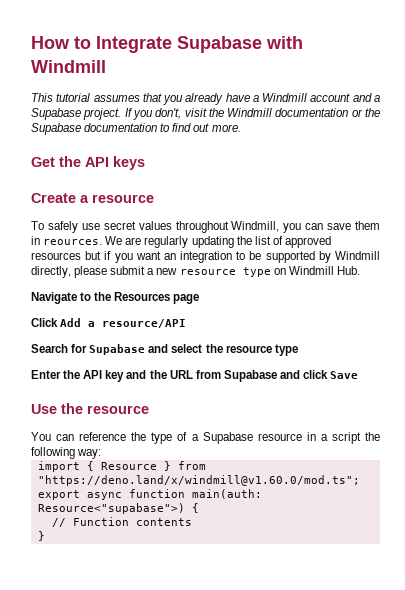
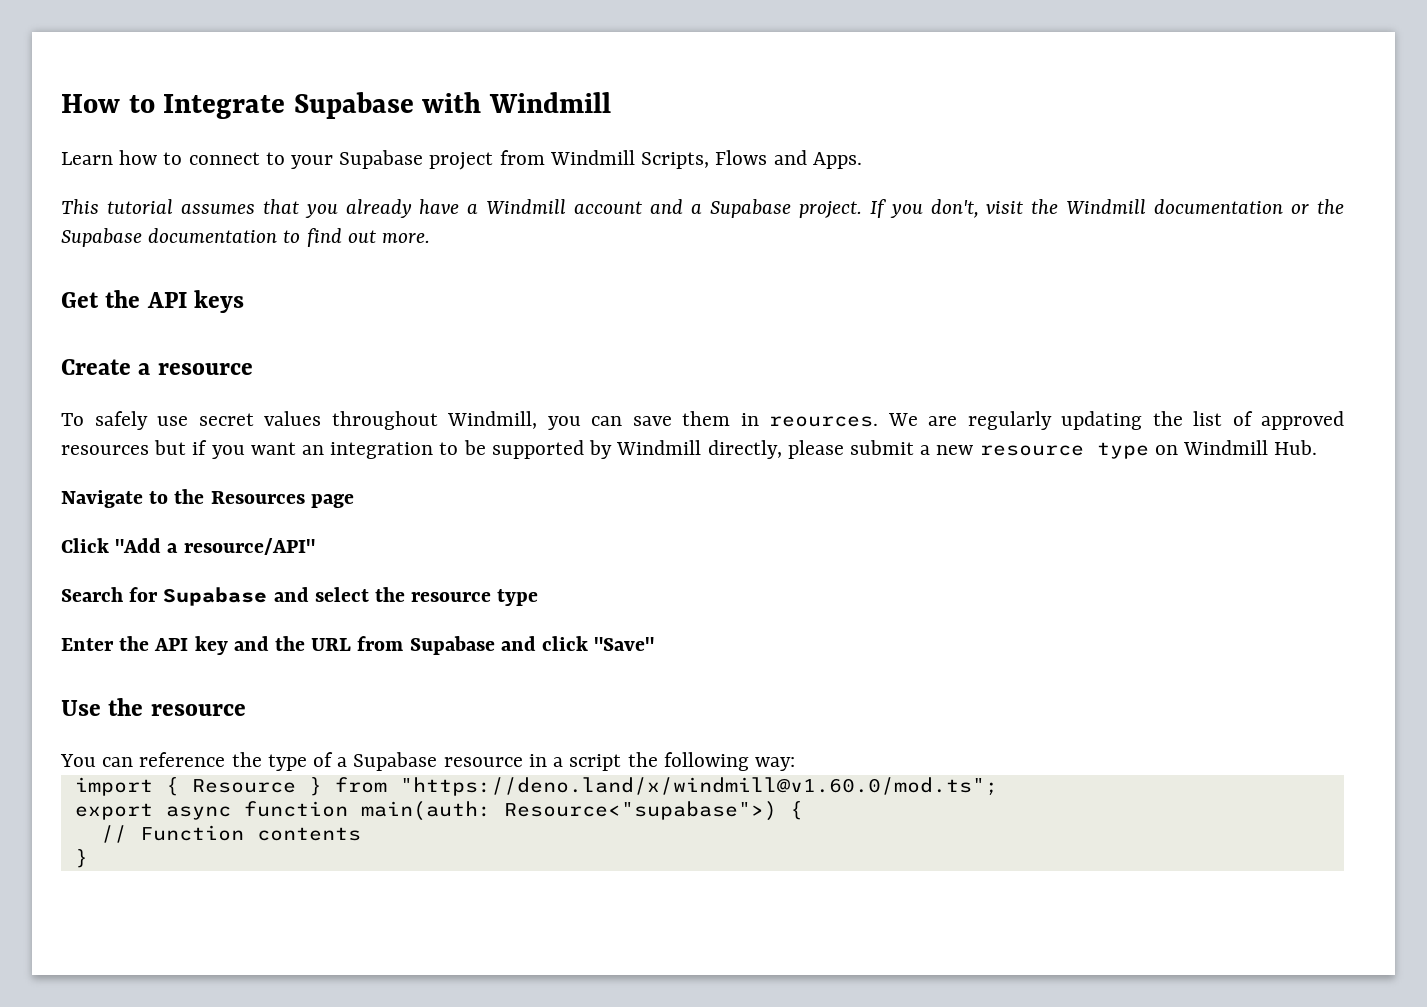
+ Learn how to connect to your Supabase project from Windmill Scripts, Flows and Apps.
- Click Add a resource/API
+ Click "Add a resource/API"
- Enter the API key and the URL from Supabase and click Save
+ Enter the API key and the URL from Supabase and click "Save"

